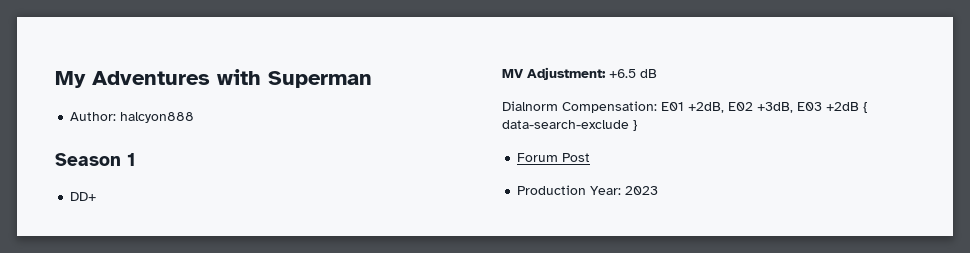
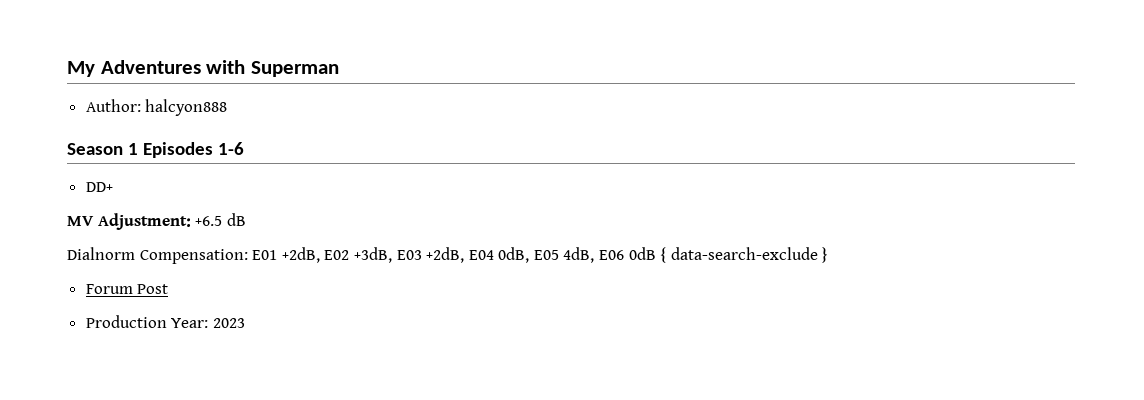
- Season 1
+ Season 1 Episodes 1-6
- Dialnorm Compensation: E01 +2dB, E02 +3dB, E03 +2dB { data-search-exclude }
+ Dialnorm Compensation: E01 +2dB, E02 +3dB, E03 +2dB, E04 0dB, E05 4dB, E06 0dB { data-search-exclude }

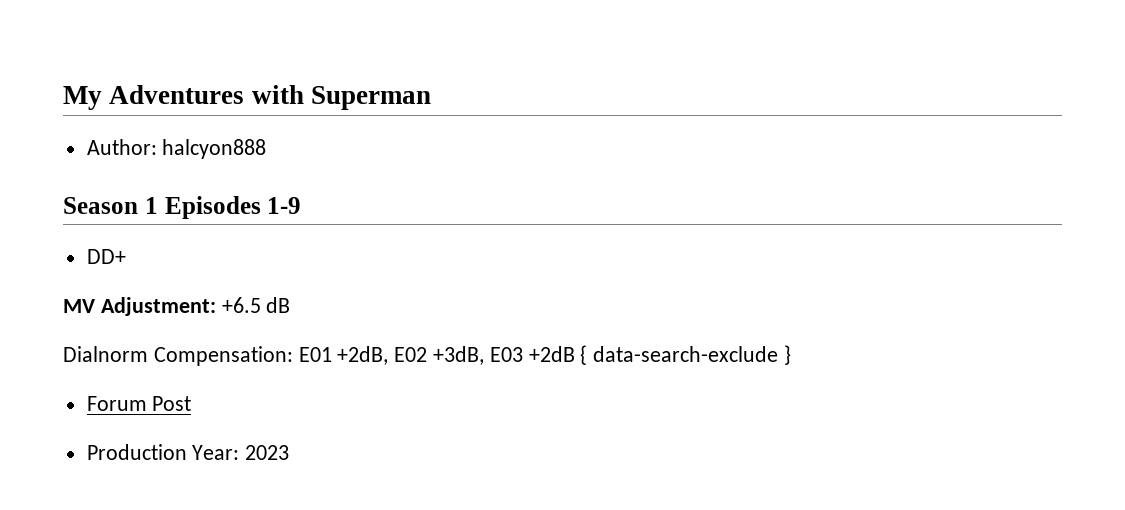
- Season 1 Episodes 1-6
+ Season 1 Episodes 1-9
- Dialnorm Compensation: E01 +2dB, E02 +3dB, E03 +2dB, E04 0dB, E05 4dB, E06 0dB { data-search-exclude }
+ Dialnorm Compensation: E01 +2dB, E02 +3dB, E03 +2dB { data-search-exclude }

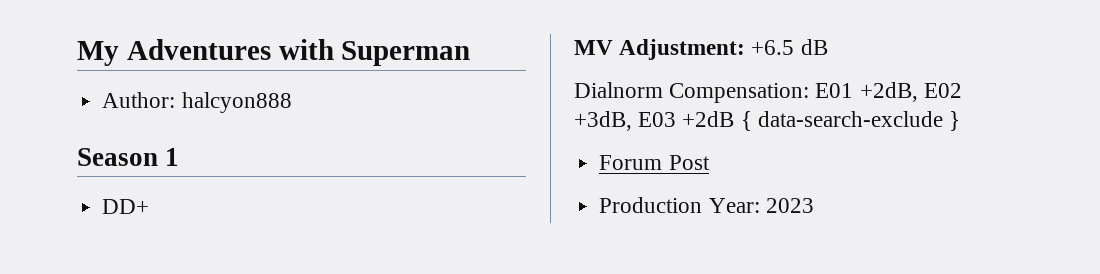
- Season 1 Episodes 1-9
+ Season 1

